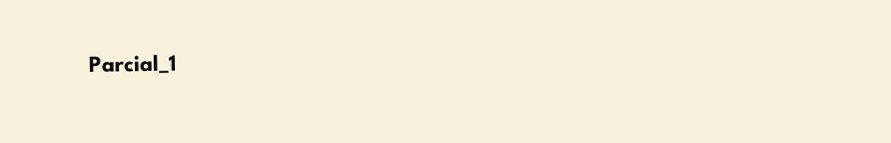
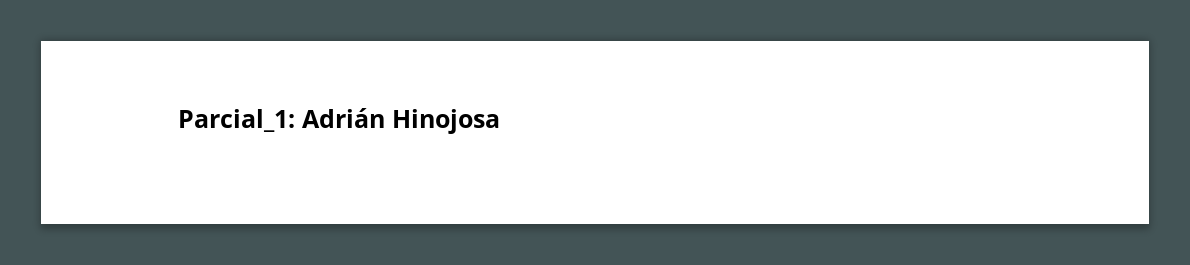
- Parcial_1
+ Parcial_1: Adrián Hinojosa

